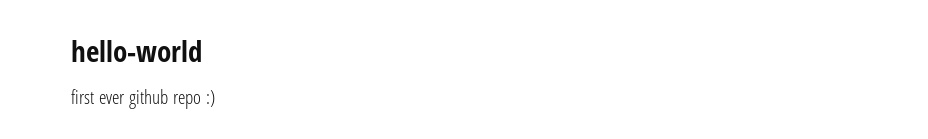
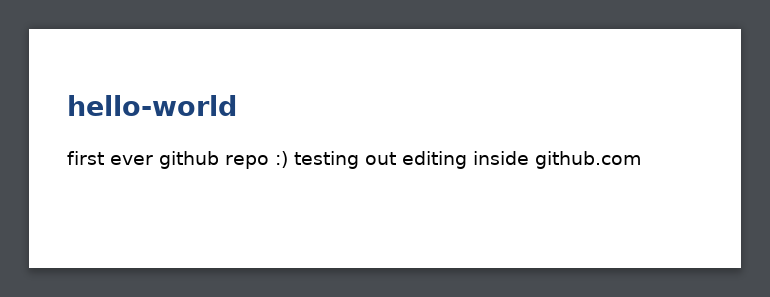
- first ever github repo :)
+ first ever github repo :) testing out editing inside github.com

